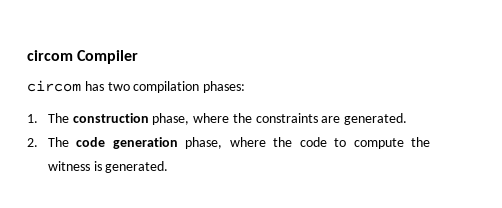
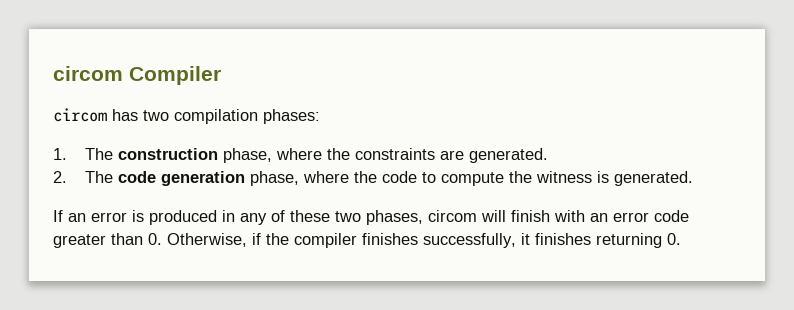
+ If an error is produced in any of these two phases, circom will finish with an error code greater than 0. Otherwise, if the compiler finishes successfully, it finishes returning 0.

